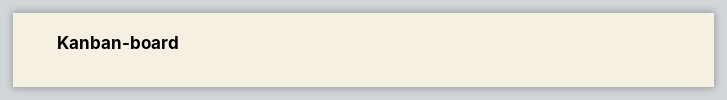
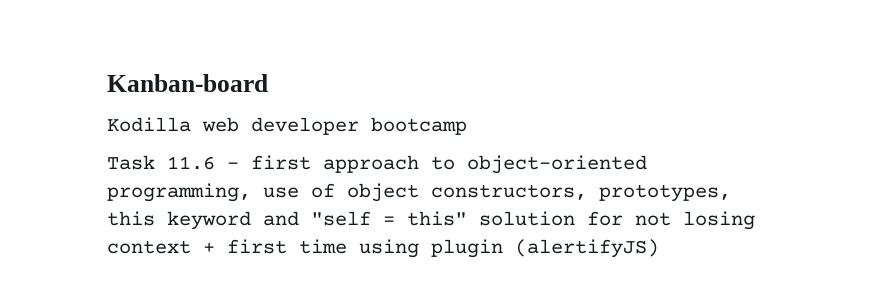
+ Kodilla web developer bootcamp
+ Task 11.6 - first approach to object-oriented programming, use of object constructors, prototypes, this keyword and "self = this" solution for not losing context + first time using plugin (alertifyJS)

